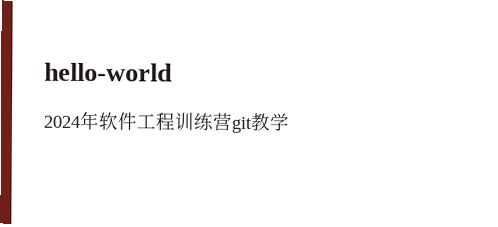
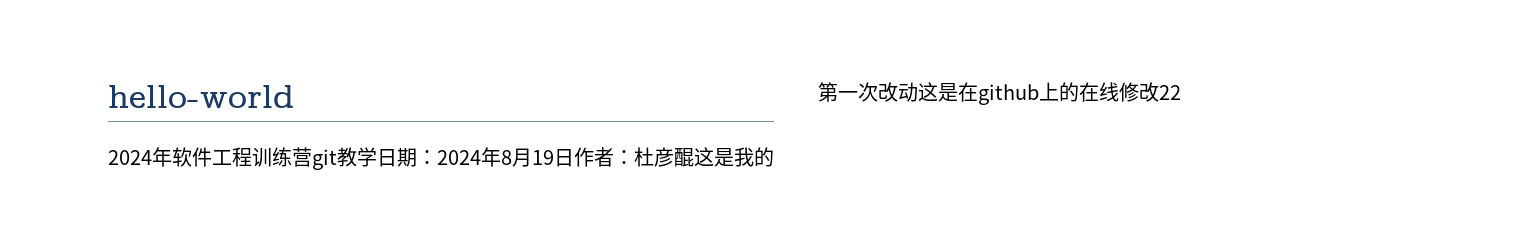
- 2024年软件工程训练营git教学
+ 2024年软件工程训练营git教学日期：2024年8月19日作者：杜彦醌这是我的第一次改动这是在github上的在线修改22

